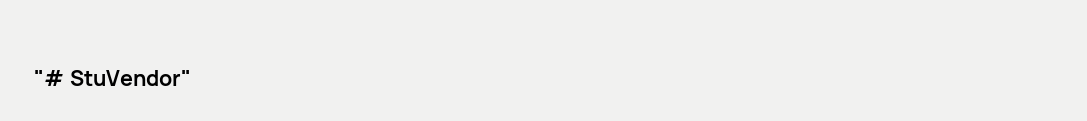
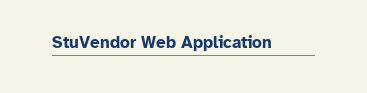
- "# StuVendor"
+ StuVendor Web Application

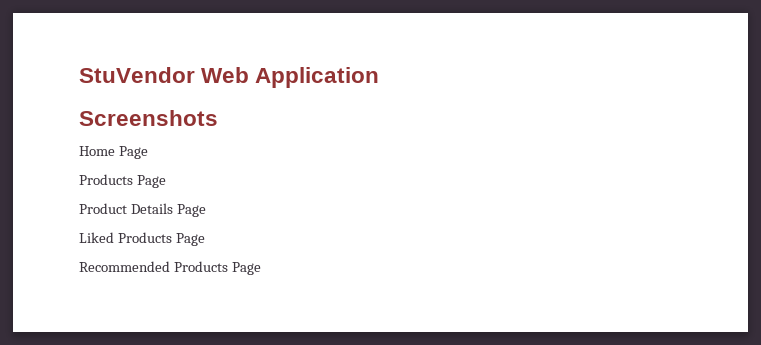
+ Screenshots
+ Home Page
+ Products Page
+ Product Details Page
+ Liked Products Page
+ Recommended Products Page

